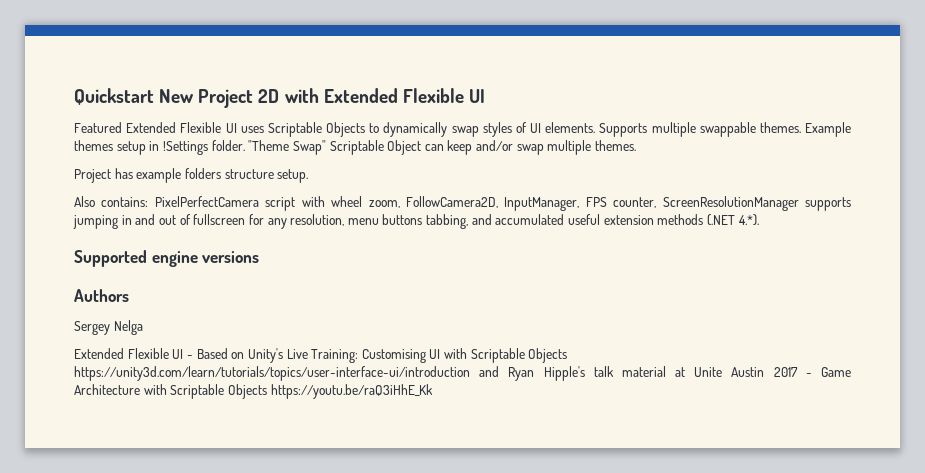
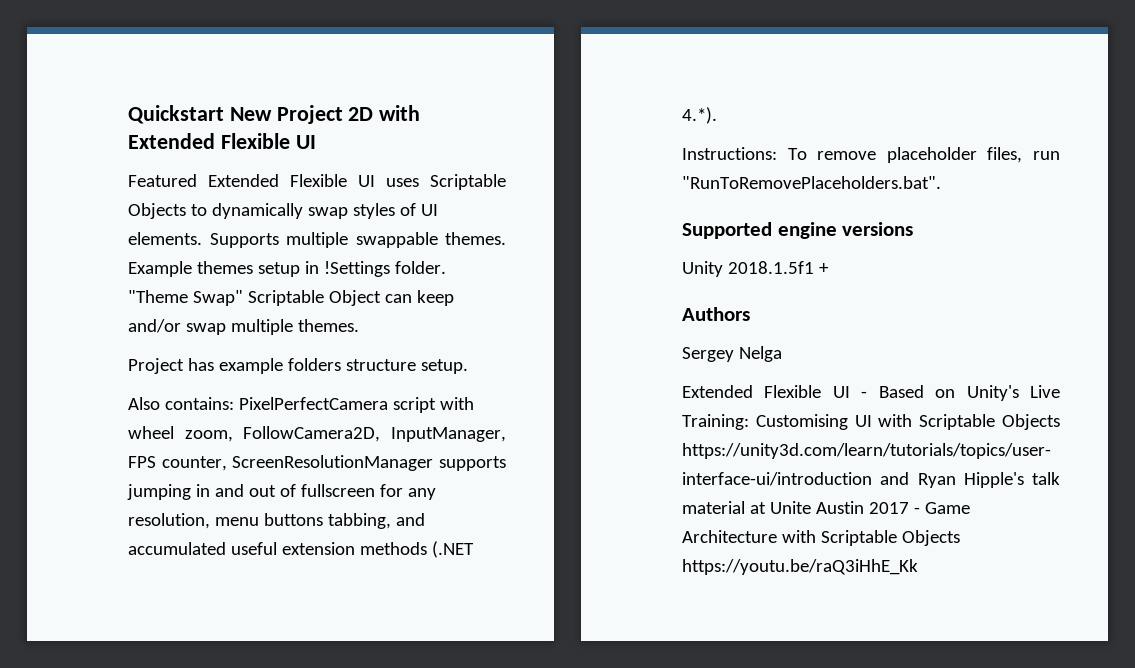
+ Instructions: To remove placeholder files, run "RunToRemovePlaceholders.bat".
+ Unity 2018.1.5f1 +

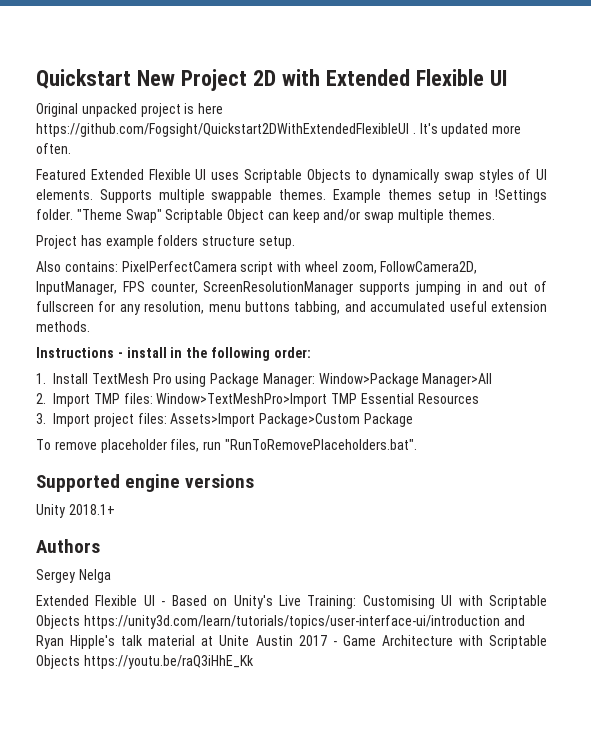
+ Original unpacked project is here https://github.com/Fogsight/Quickstart2DWithExtendedFlexibleUI . It's updated more often.
- Also contains: PixelPerfectCamera script with wheel zoom, FollowCamera2D, InputManager, FPS counter, ScreenResolutionManager supports jumping in and out of fullscreen for any resolution, menu buttons tabbing, and accumulated useful extension methods (.NET 4.*).
- Instructions: To remove placeholder files, run "RunToRemovePlaceholders.bat".
+ Also contains: PixelPerfectCamera script with wheel zoom, FollowCamera2D, InputManager, FPS counter, ScreenResolutionManager supports jumping in and out of fullscreen for any resolution, menu buttons tabbing, and accumulated useful extension methods.
+ Instructions - install in the following order:
+ 1. Install TextMesh Pro using Package Manager: Window>Package Manager>All
+ 2. Import TMP files: Window>TextMeshPro>Import TMP Essential Resources
+ 3. Import project files: Assets>Import Package>Custom Package
+ To remove placeholder files, run "RunToRemovePlaceholders.bat".
- Unity 2018.1.5f1 +
+ Unity 2018.1+

